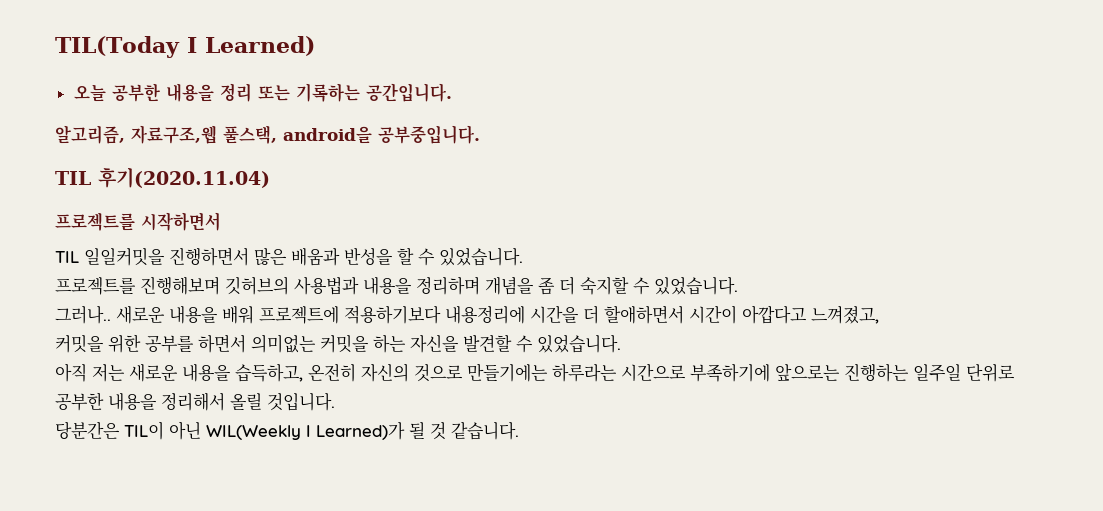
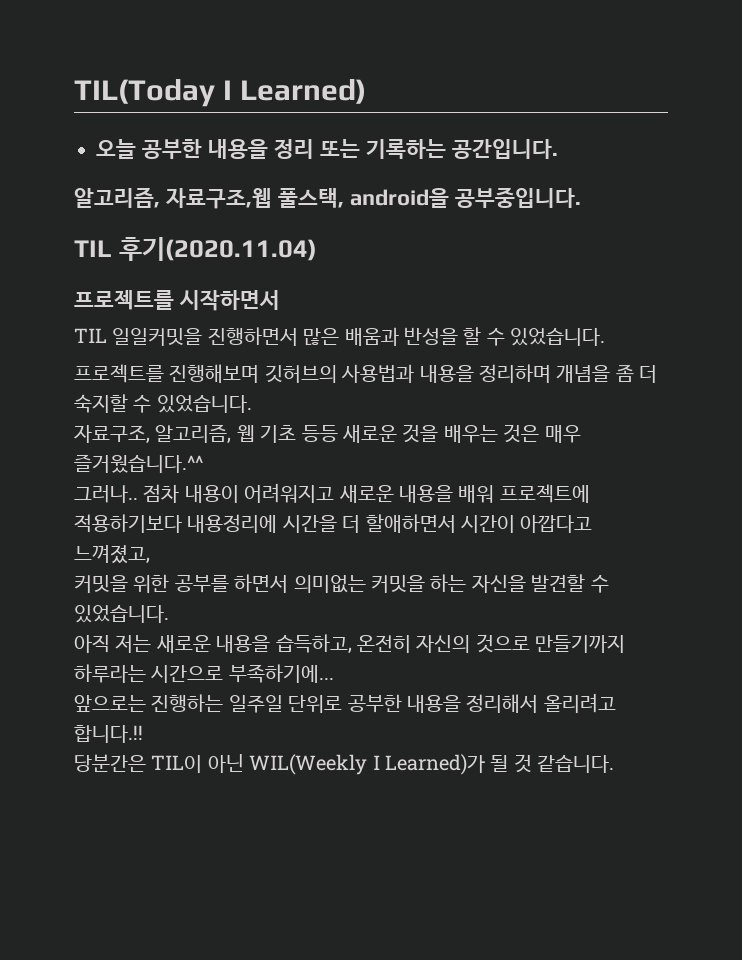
- 그러나.. 새로운 내용을 배워 프로젝트에 적용하기보다 내용정리에 시간을 더 할애하면서 시간이 아깝다고 느껴졌고,
+ 자료구조, 알고리즘, 웹 기초 등등 새로운 것을 배우는 것은 매우 즐거웠습니다.^^
+ 그러나.. 점차 내용이 어려워지고 새로운 내용을 배워 프로젝트에 적용하기보다 내용정리에 시간을 더 할애하면서 시간이 아깝다고 느껴졌고,
- 아직 저는 새로운 내용을 습득하고, 온전히 자신의 것으로 만들기에는 하루라는 시간으로 부족하기에 앞으로는 진행하는 일주일 단위로 공부한 내용을 정리해서 올릴 것입니다.
+ 아직 저는 새로운 내용을 습득하고, 온전히 자신의 것으로 만들기까지 하루라는 시간으로 부족하기에...
+ 앞으로는 진행하는 일주일 단위로 공부한 내용을 정리해서 올리려고 합니다.!!

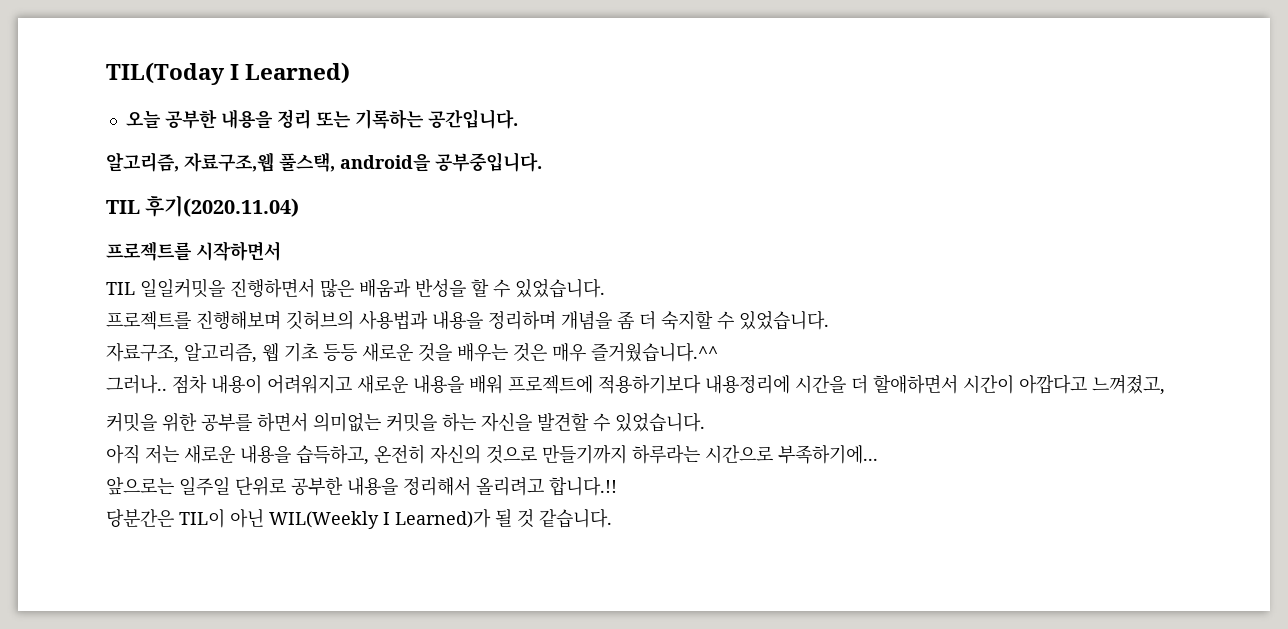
- 앞으로는 진행하는 일주일 단위로 공부한 내용을 정리해서 올리려고 합니다.!!
+ 앞으로는 일주일 단위로 공부한 내용을 정리해서 올리려고 합니다.!!

